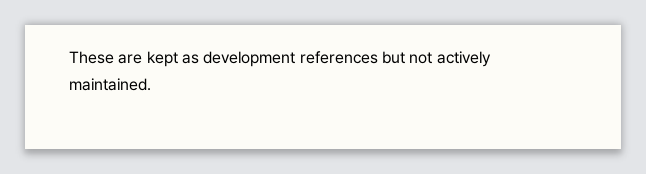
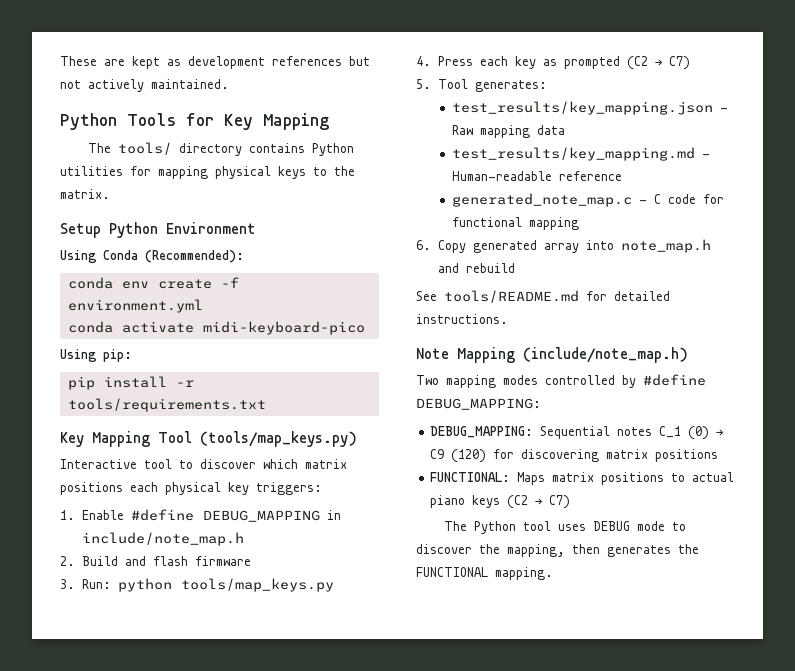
+ Python Tools for Key Mapping
+ The tools/ directory contains Python utilities for mapping physical keys to the matrix.
+ Setup Python Environment
+ Using Conda (Recommended):
+ conda env create -f environment.yml
+ conda activate midi-keyboard-pico
+ Using pip:
+ pip install -r tools/requirements.txt
+ Key Mapping Tool (tools/map_keys.py)
+ Interactive tool to discover which matrix positions each physical key triggers:
+ 1. Enable #define DEBUG_MAPPING in include/note_map.h
+ 2. Build and flash firmware
+ 3. Run: python tools/map_keys.py
+ 4. Press each key as prompted (C2 → C7)
+ 5. Tool generates:
+ test_results/key_mapping.json - Raw mapping data
+ test_results/key_mapping.md - Human-readable reference
+ generated_note_map.c - C code for functional mapping
+ 6. Copy generated array into note_map.h and rebuild
+ See tools/README.md for detailed instructions.
+ Note Mapping (include/note_map.h)
+ Two mapping modes controlled by #define DEBUG_MAPPING:
+ DEBUG_MAPPING: Sequential notes C_1 (0) → C9 (120) for discovering matrix positions
+ FUNCTIONAL: Maps matrix positions to actual piano keys (C2 → C7)
+ The Python tool uses DEBUG mode to discover the mapping, then generates the FUNCTIONAL mapping.

